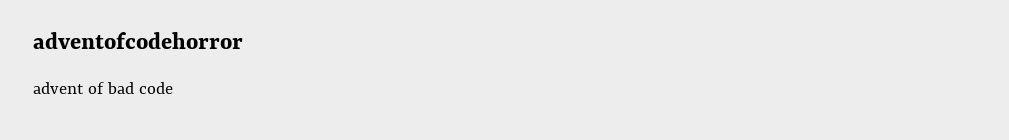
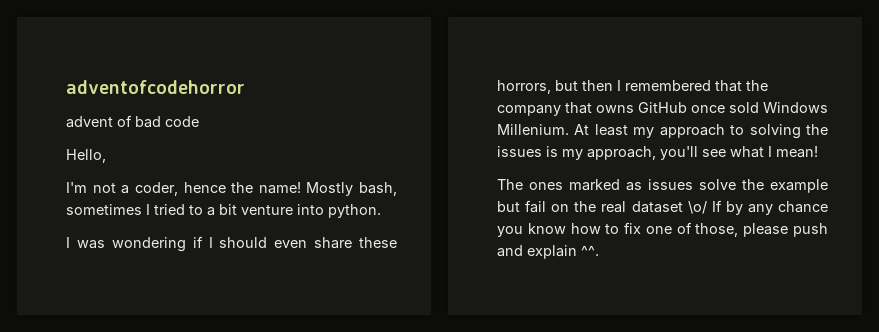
+ Hello,
+ I'm not a coder, hence the name! Mostly bash, sometimes I tried to a bit venture into python.
+ I was wondering if I should even share these horrors, but then I remembered that the company that owns GitHub once sold Windows Millenium. At least my approach to solving the issues is my approach, you'll see what I mean!
+ The ones marked as issues solve the example but fail on the real dataset \o/ If by any chance you know how to fix one of those, please push and explain ^^.

